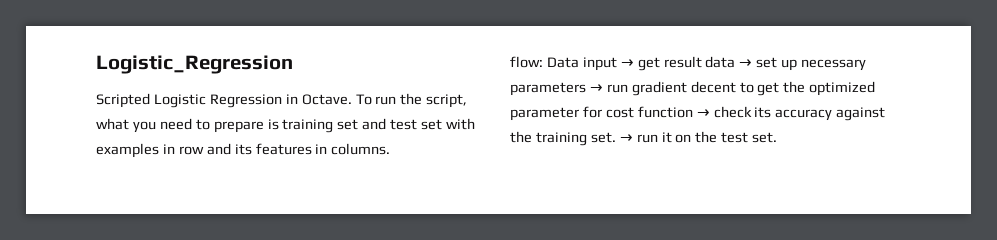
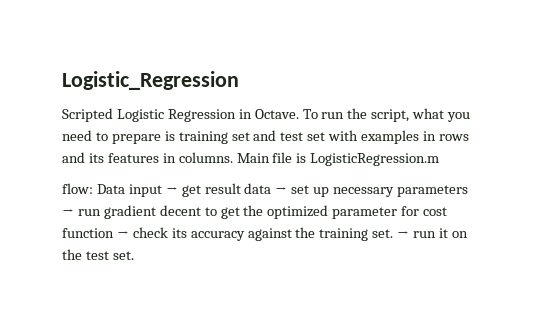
- To run the script, what you need to prepare is training set and test set with examples in row and its features in columns.
+ To run the script, what you need to prepare is training set and test set with examples in rows and its features in columns. Main file is LogisticRegression.m

